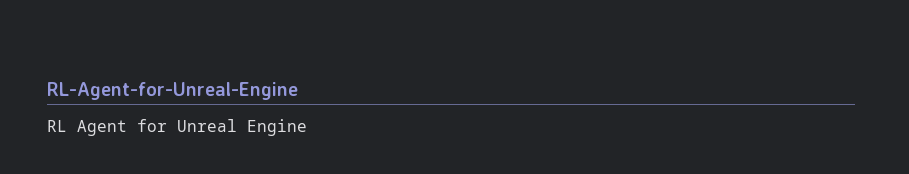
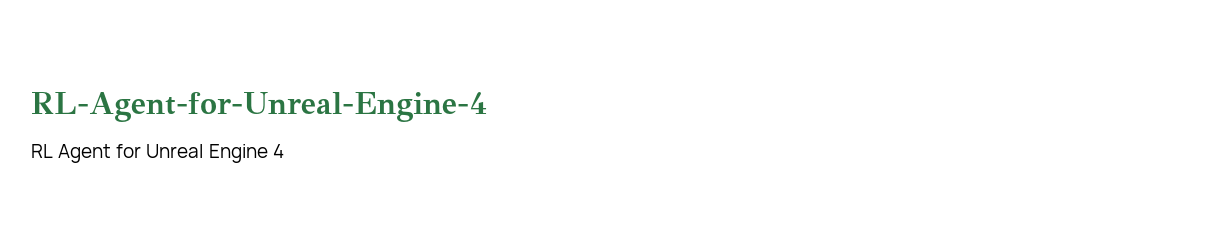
- RL-Agent-for-Unreal-Engine
+ RL-Agent-for-Unreal-Engine-4
- RL Agent for Unreal Engine
+ RL Agent for Unreal Engine 4

